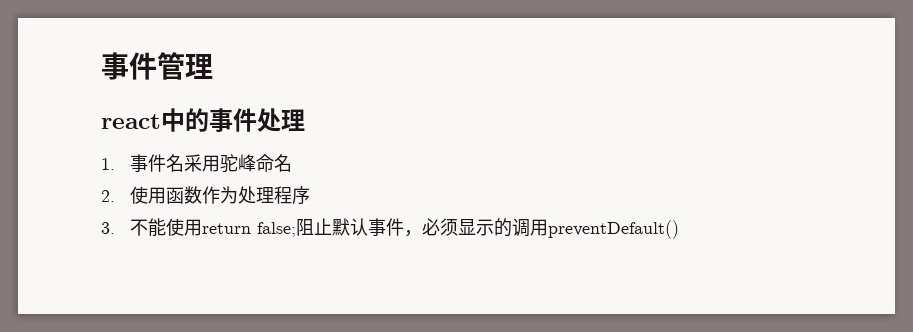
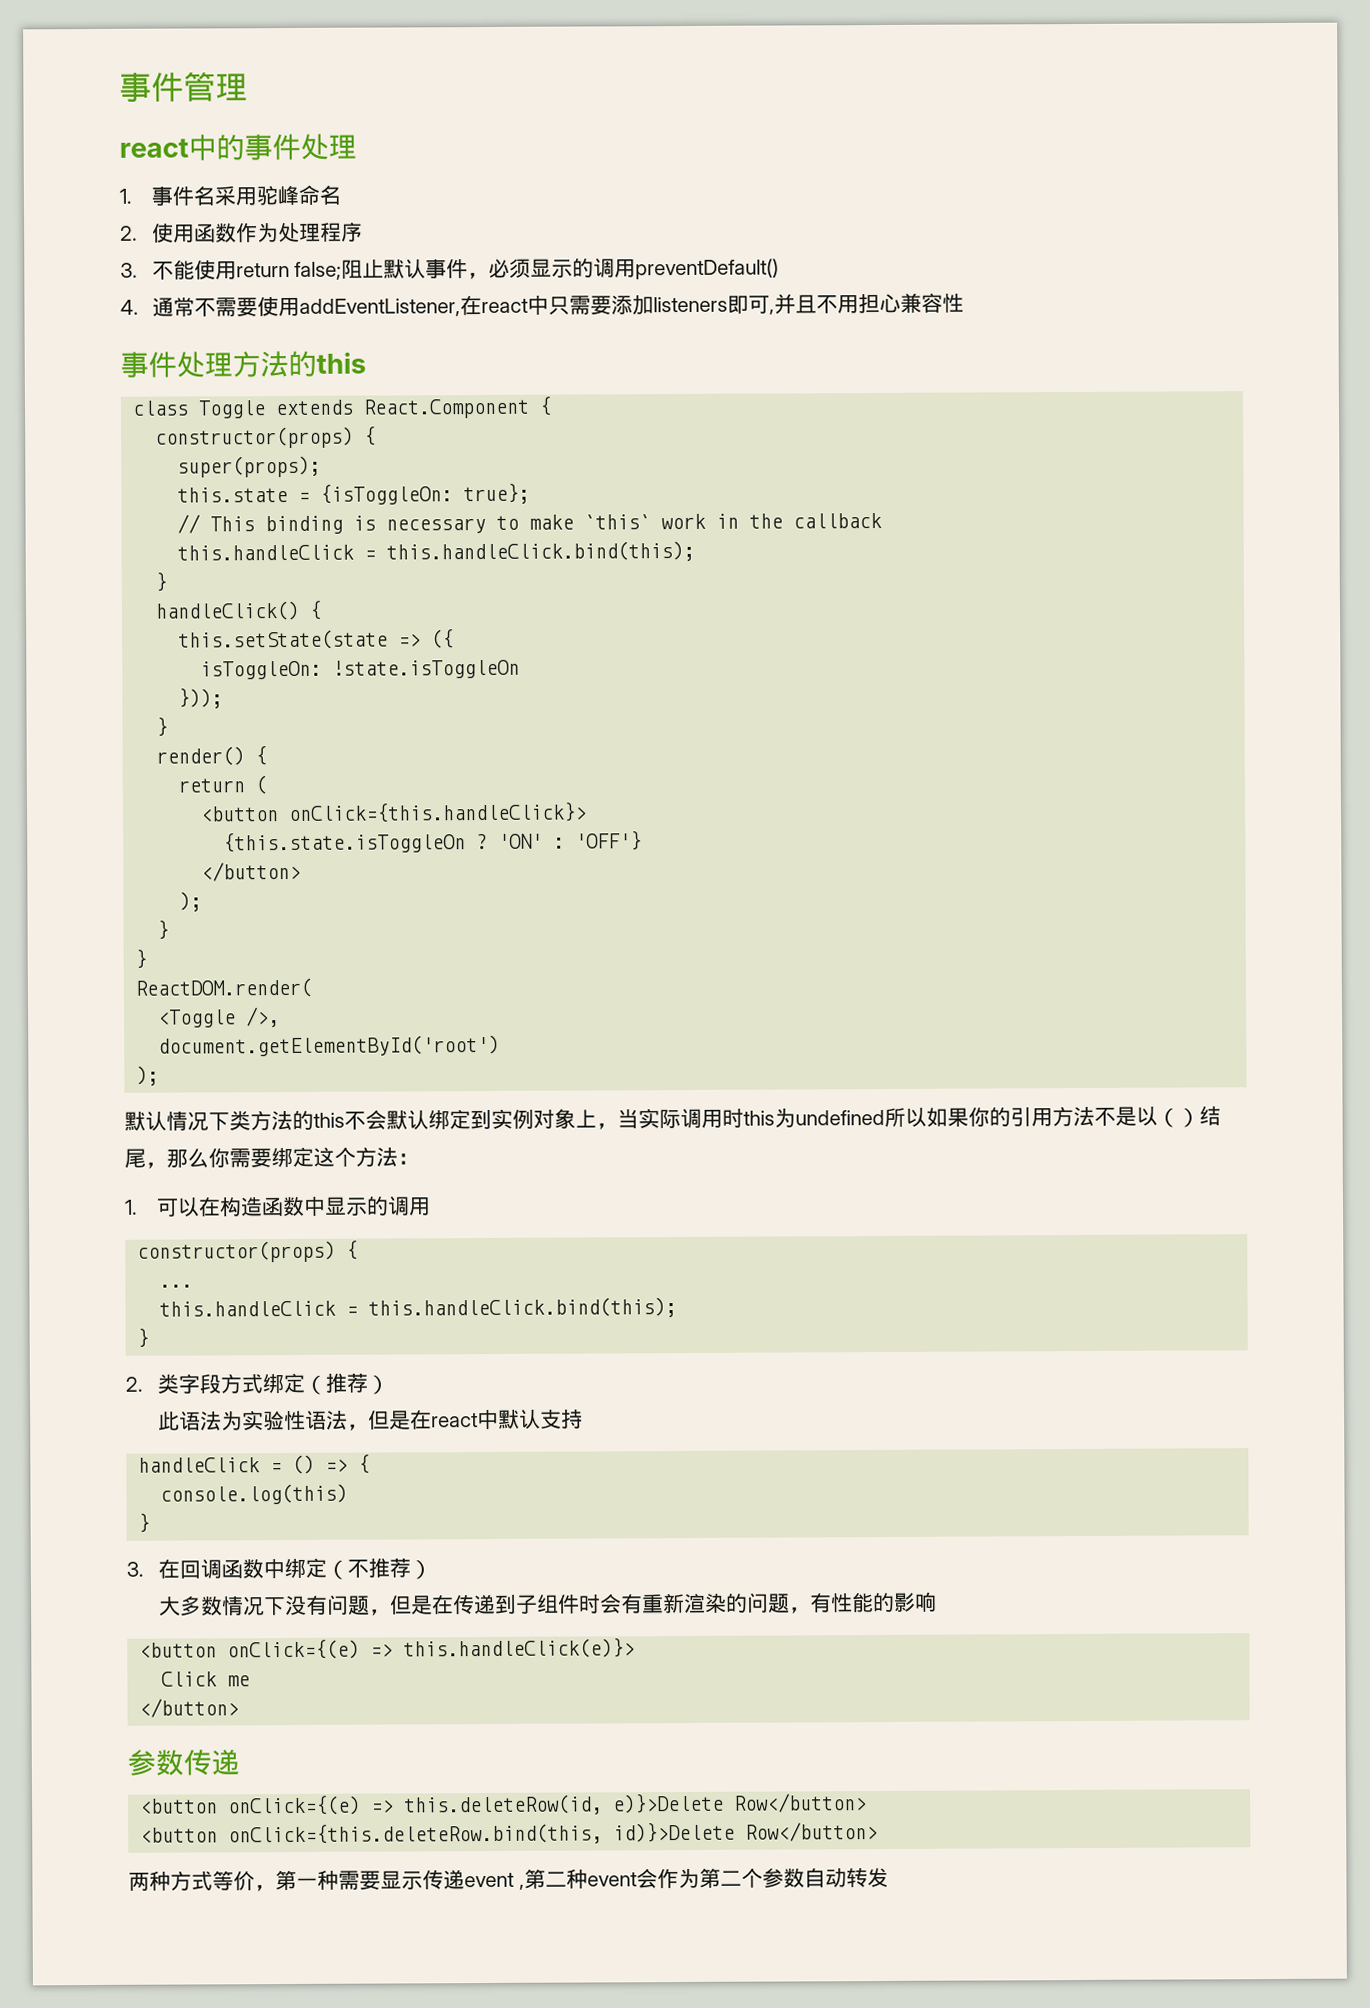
+ 4.通常不需要使用addEventListener,在react中只需要添加listeners即可,并且不用担心兼容性
+ 事件处理方法的this
+ class Toggle extends React.Component {
+ constructor(props) {
+ super(props);
+ this.state = {isToggleOn: true};
+ // This binding is necessary to make `this` work in the callback
+ this.handleClick = this.handleClick.bind(this);
+ }
+ handleClick() {
+ this.setState(state => ({
+ isToggleOn: !state.isToggleOn
+ }));
+ }
+ render() {
+ return (
+ <button onClick={this.handleClick}>
+ {this.state.isToggleOn ? 'ON' : 'OFF'}
+ </button>
+ );
+ }
+ }
+ ReactDOM.render(
+ <Toggle />,
+ document.getElementById('root')
+ );
+ 默认情况下类方法的this不会默认绑定到实例对象上，当实际调用时this为undefined所以如果你的引用方法不是以（）结尾，那么你需要绑定这个方法：
+ 1.可以在构造函数中显示的调用
+ constructor(props) {
+ ...
+ this.handleClick = this.handleClick.bind(this);
+ }
+ 2.类字段方式绑定（推荐）
+ 此语法为实验性语法，但是在react中默认支持
+ handleClick = () => {
+ console.log(this)
+ }
+ 3.在回调函数中绑定（不推荐）
+ 大多数情况下没有问题，但是在传递到子组件时会有重新渲染的问题，有性能的影响
+ <button onClick={(e) => this.handleClick(e)}>
+ Click me
+ </button>
+ 参数传递
+ <button onClick={(e) => this.deleteRow(id, e)}>Delete Row</button>
+ <button onClick={this.deleteRow.bind(this, id)}>Delete Row</button>
+ 两种方式等价，第一种需要显示传递event ,第二种event会作为第二个参数自动转发

